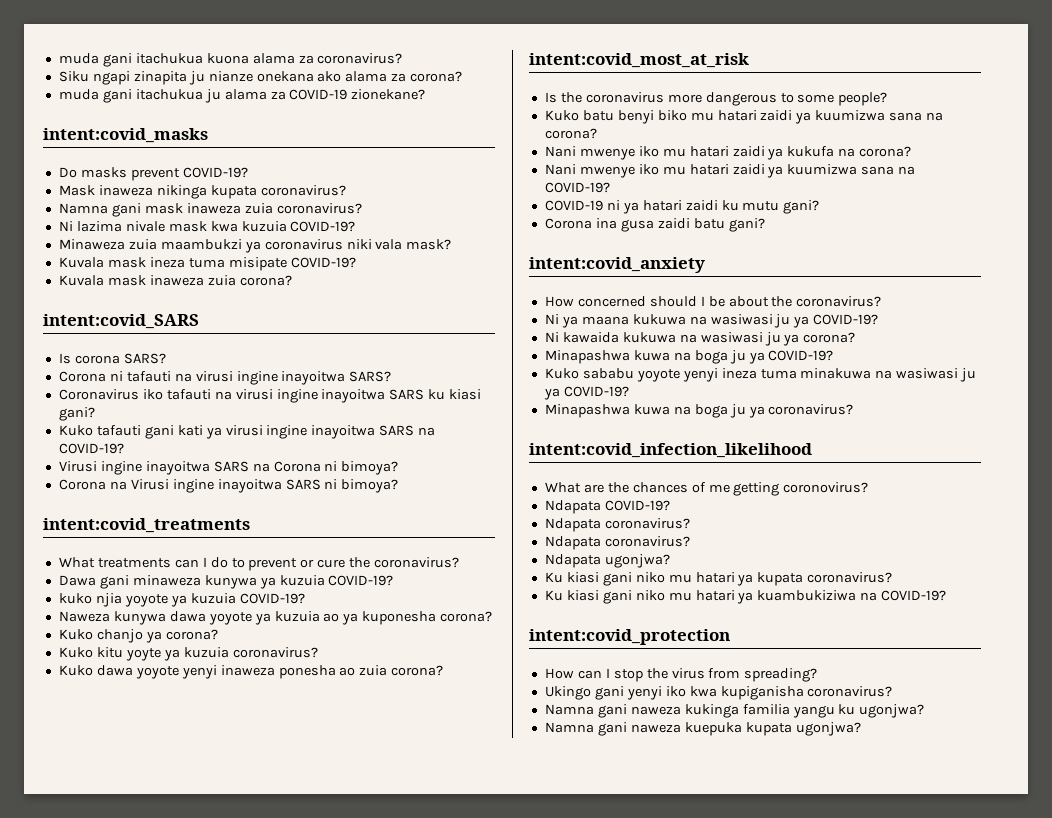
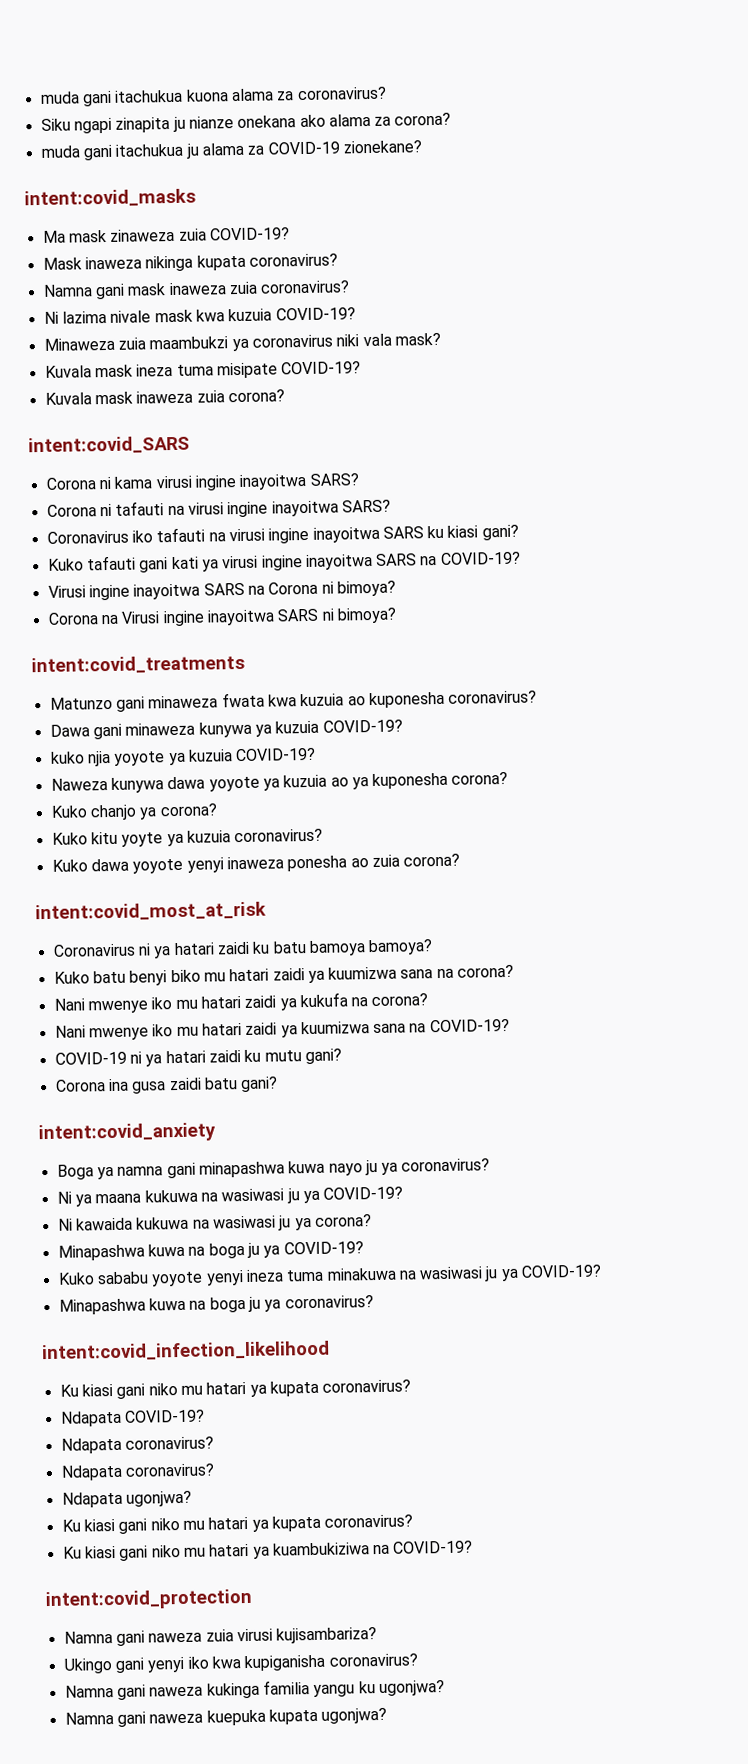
- Do masks prevent COVID-19?
+ Ma mask zinaweza zuia COVID-19?
- Is corona SARS?
+ Corona ni kama virusi ingine inayoitwa SARS?
- What treatments can I do to prevent or cure the coronavirus?
+ Matunzo gani minaweza fwata kwa kuzuia ao kuponesha coronavirus?
- Is the coronavirus more dangerous to some people?
+ Coronavirus ni ya hatari zaidi ku batu bamoya bamoya?
- How concerned should I be about the coronavirus?
+ Boga ya namna gani minapashwa kuwa nayo ju ya coronavirus?
  intent:covid_infection_likelihood
- What are the chances of me getting coronovirus?
+ Ku kiasi gani niko mu hatari ya kupata coronavirus?
- How can I stop the virus from spreading?
+ Namna gani naweza zuia virusi kujisambariza?

